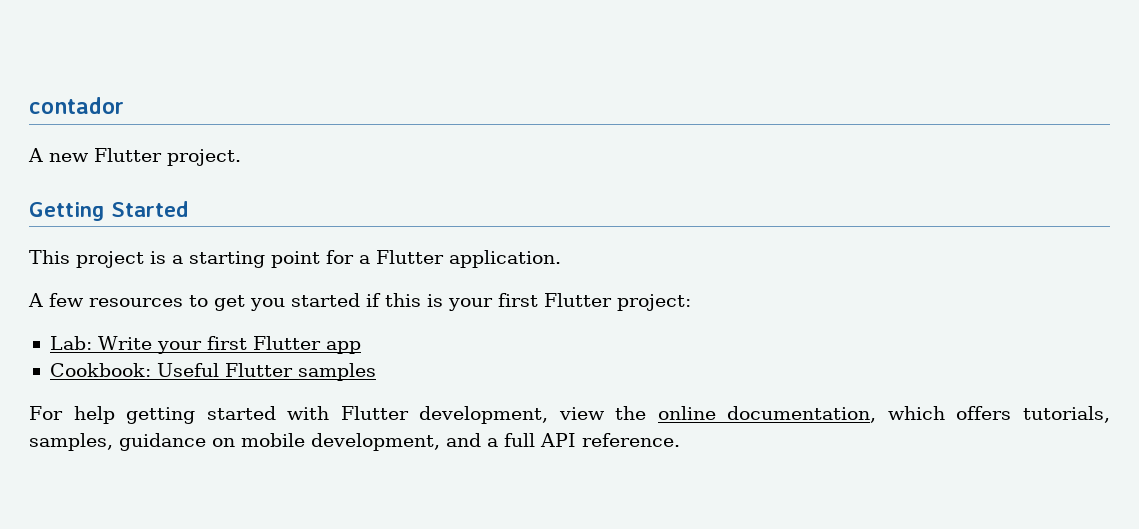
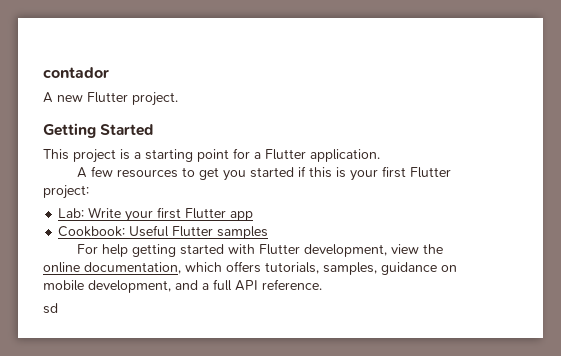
+ sd

